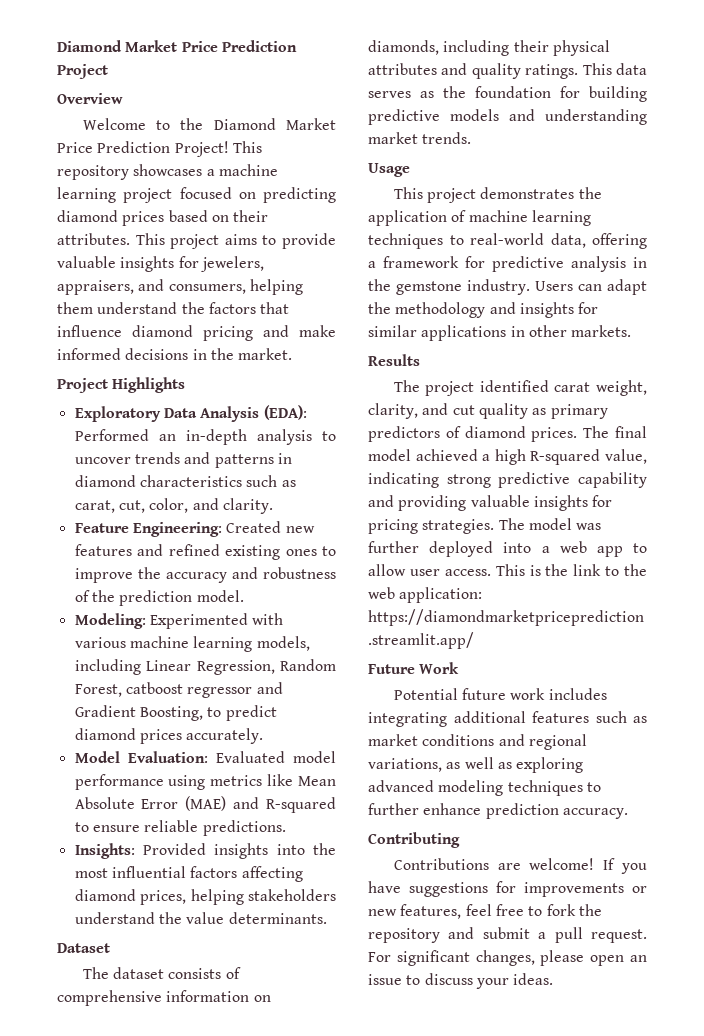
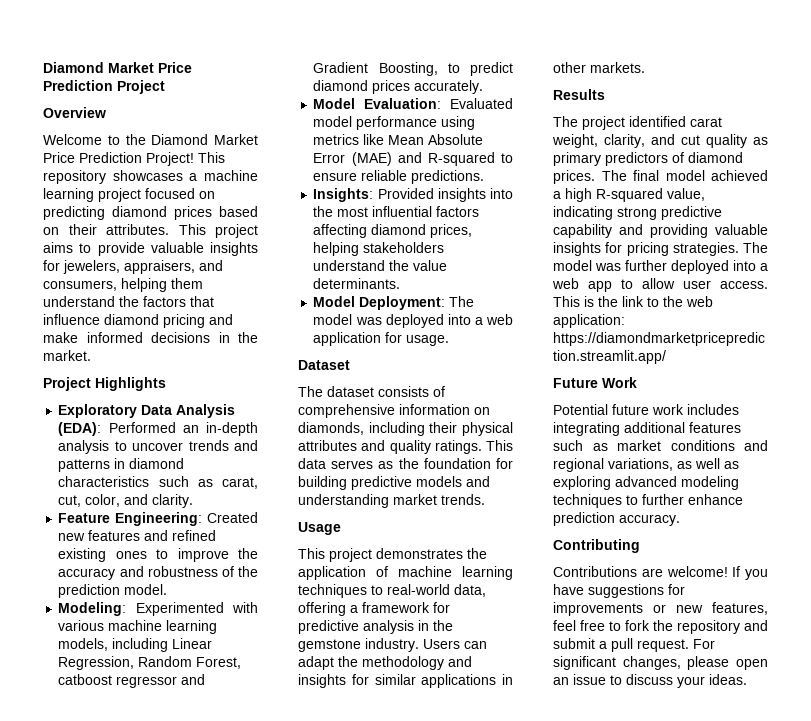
+ Model Deployment: The model was deployed into a web application for usage.

